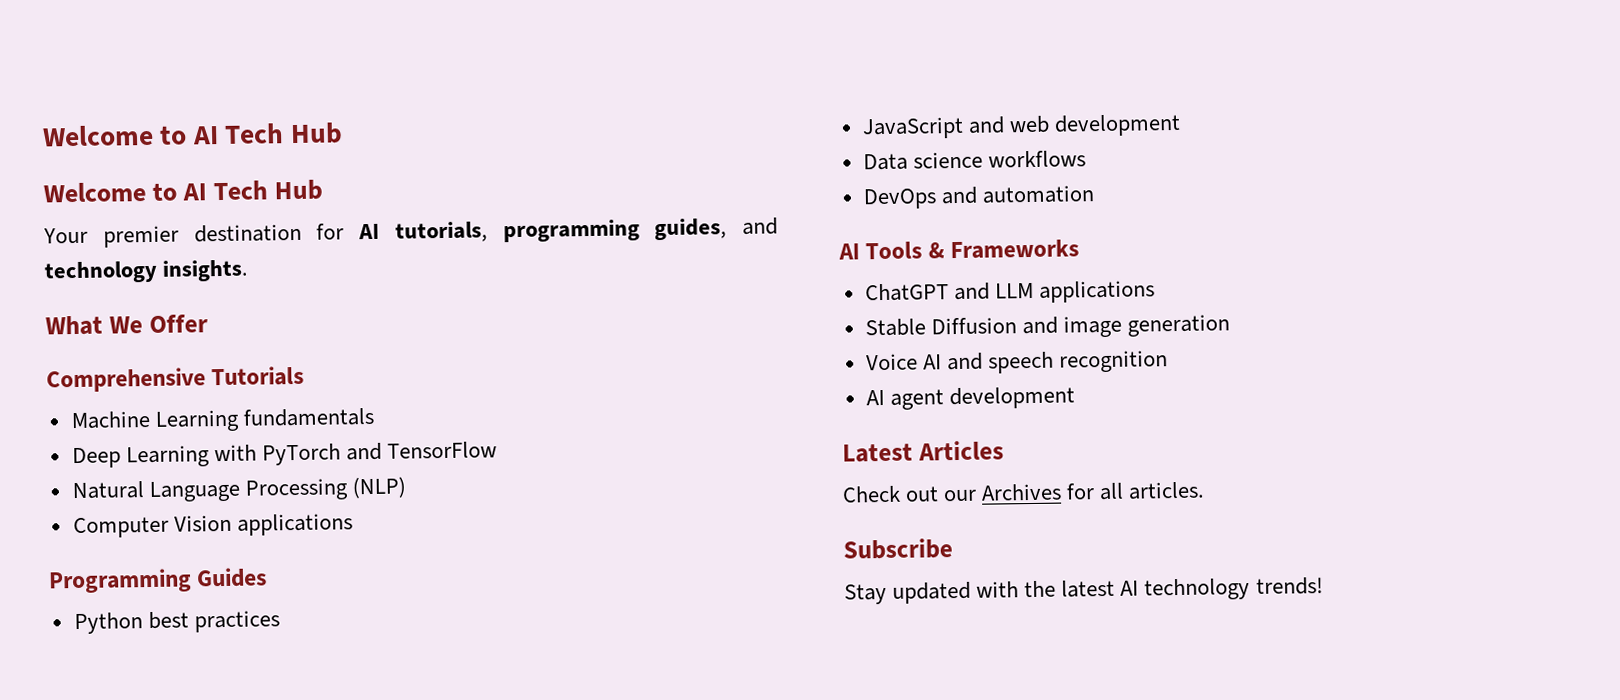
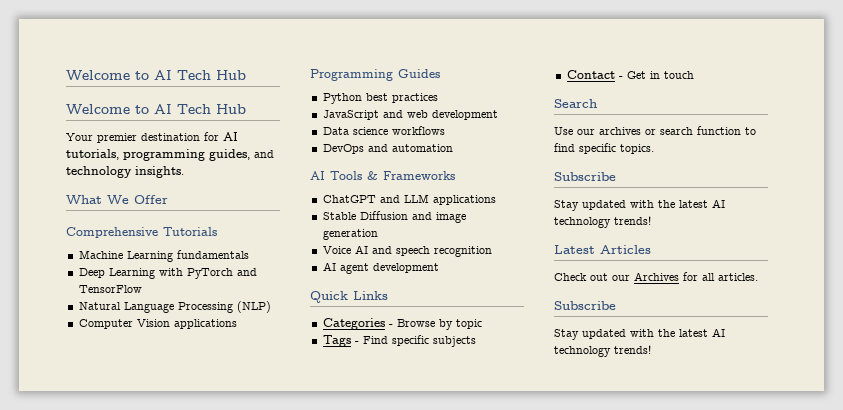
+ Quick Links
+ Categories - Browse by topic
+ Tags - Find specific subjects
+ Contact - Get in touch
+ Search
+ Use our archives or search function to find specific topics.
+ Subscribe
+ Stay updated with the latest AI technology trends!

